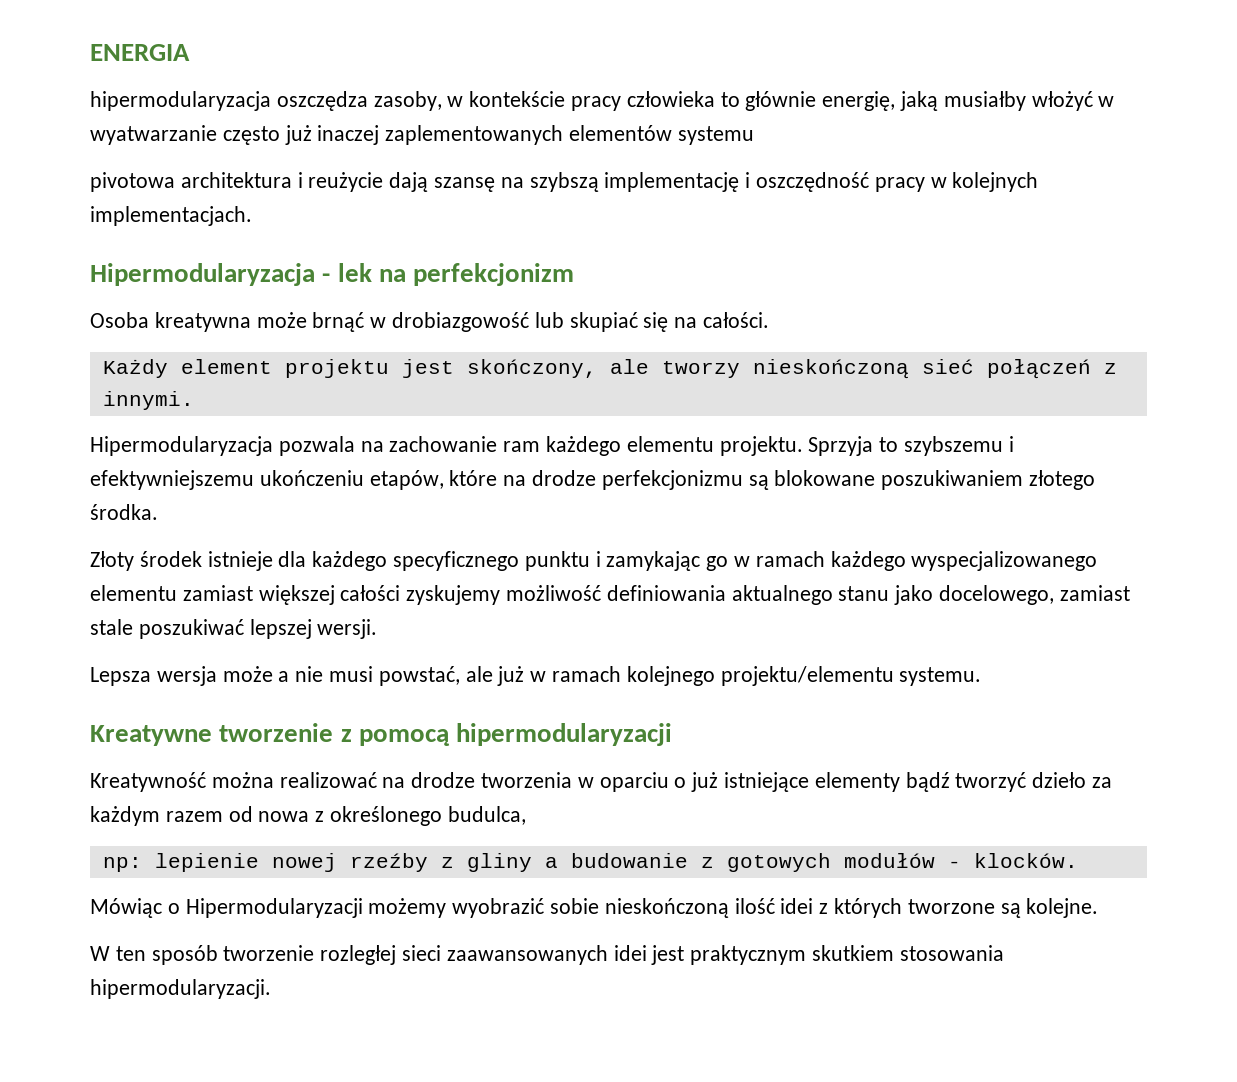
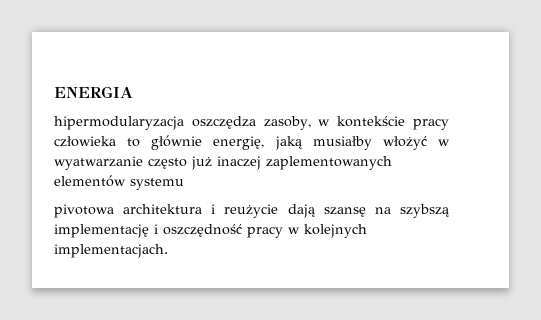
- Hipermodularyzacja - lek na perfekcjonizm
- Osoba kreatywna może brnąć w drobiazgowość lub skupiać się na całości.
- Każdy element projektu jest skończony, ale tworzy nieskończoną sieć połączeń z innymi.
- Hipermodularyzacja pozwala na zachowanie ram każdego elementu projektu. Sprzyja to szybszemu i efektywniejszemu ukończeniu etapów, które na drodze perfekcjonizmu są blokowane poszukiwaniem złotego środka.
- Złoty środek istnieje dla każdego specyficznego punktu i zamykając go w ramach każdego wyspecjalizowanego elementu zamiast większej całości zyskujemy możliwość definiowania aktualnego stanu jako docelowego, zamiast stale poszukiwać lepszej wersji.
- Lepsza wersja może a nie musi powstać, ale już w ramach kolejnego projektu/elementu systemu.
- Kreatywne tworzenie z pomocą hipermodularyzacji
- Kreatywność można realizować na drodze tworzenia w oparciu o już istniejące elementy bądź tworzyć dzieło za każdym razem od nowa z określonego budulca,
- np: lepienie nowej rzeźby z gliny a budowanie z gotowych modułów - klocków.
- Mówiąc o Hipermodularyzacji możemy wyobrazić sobie nieskończoną ilość idei z których tworzone są kolejne.
- W ten sposób tworzenie rozległej sieci zaawansowanych idei jest praktycznym skutkiem stosowania hipermodularyzacji.

